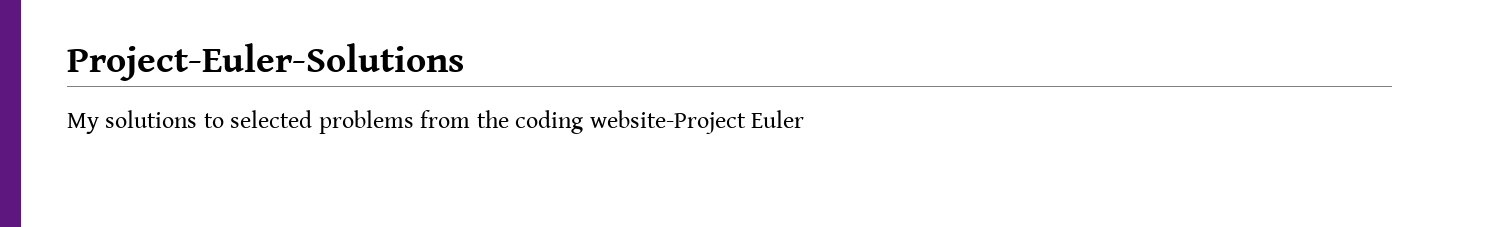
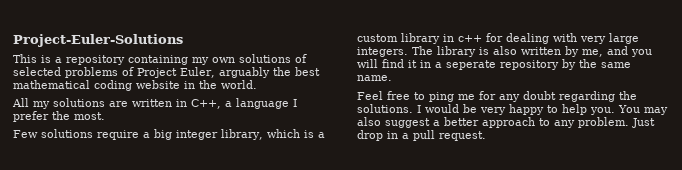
- My solutions to selected problems from the coding website-Project Euler
+ This is a repository containing my own solutions of selected problems of Project Euler, arguably the best mathematical coding website in the world.
+ All my solutions are written in C++, a language I prefer the most.
+ Few solutions require a big integer library, which is a custom library in c++ for dealing with very large integers. The library is also written by me, and you will find it in a seperate repository by the same name.
+ Feel free to ping me for any doubt regarding the solutions. I would be very happy to help you. You may also suggest a better approach to any problem. Just drop in a pull request.

